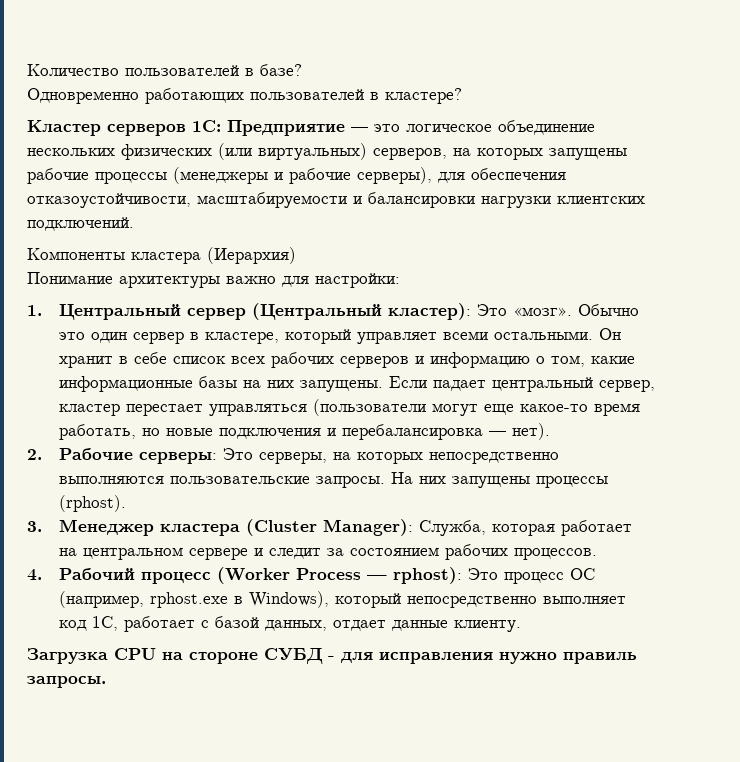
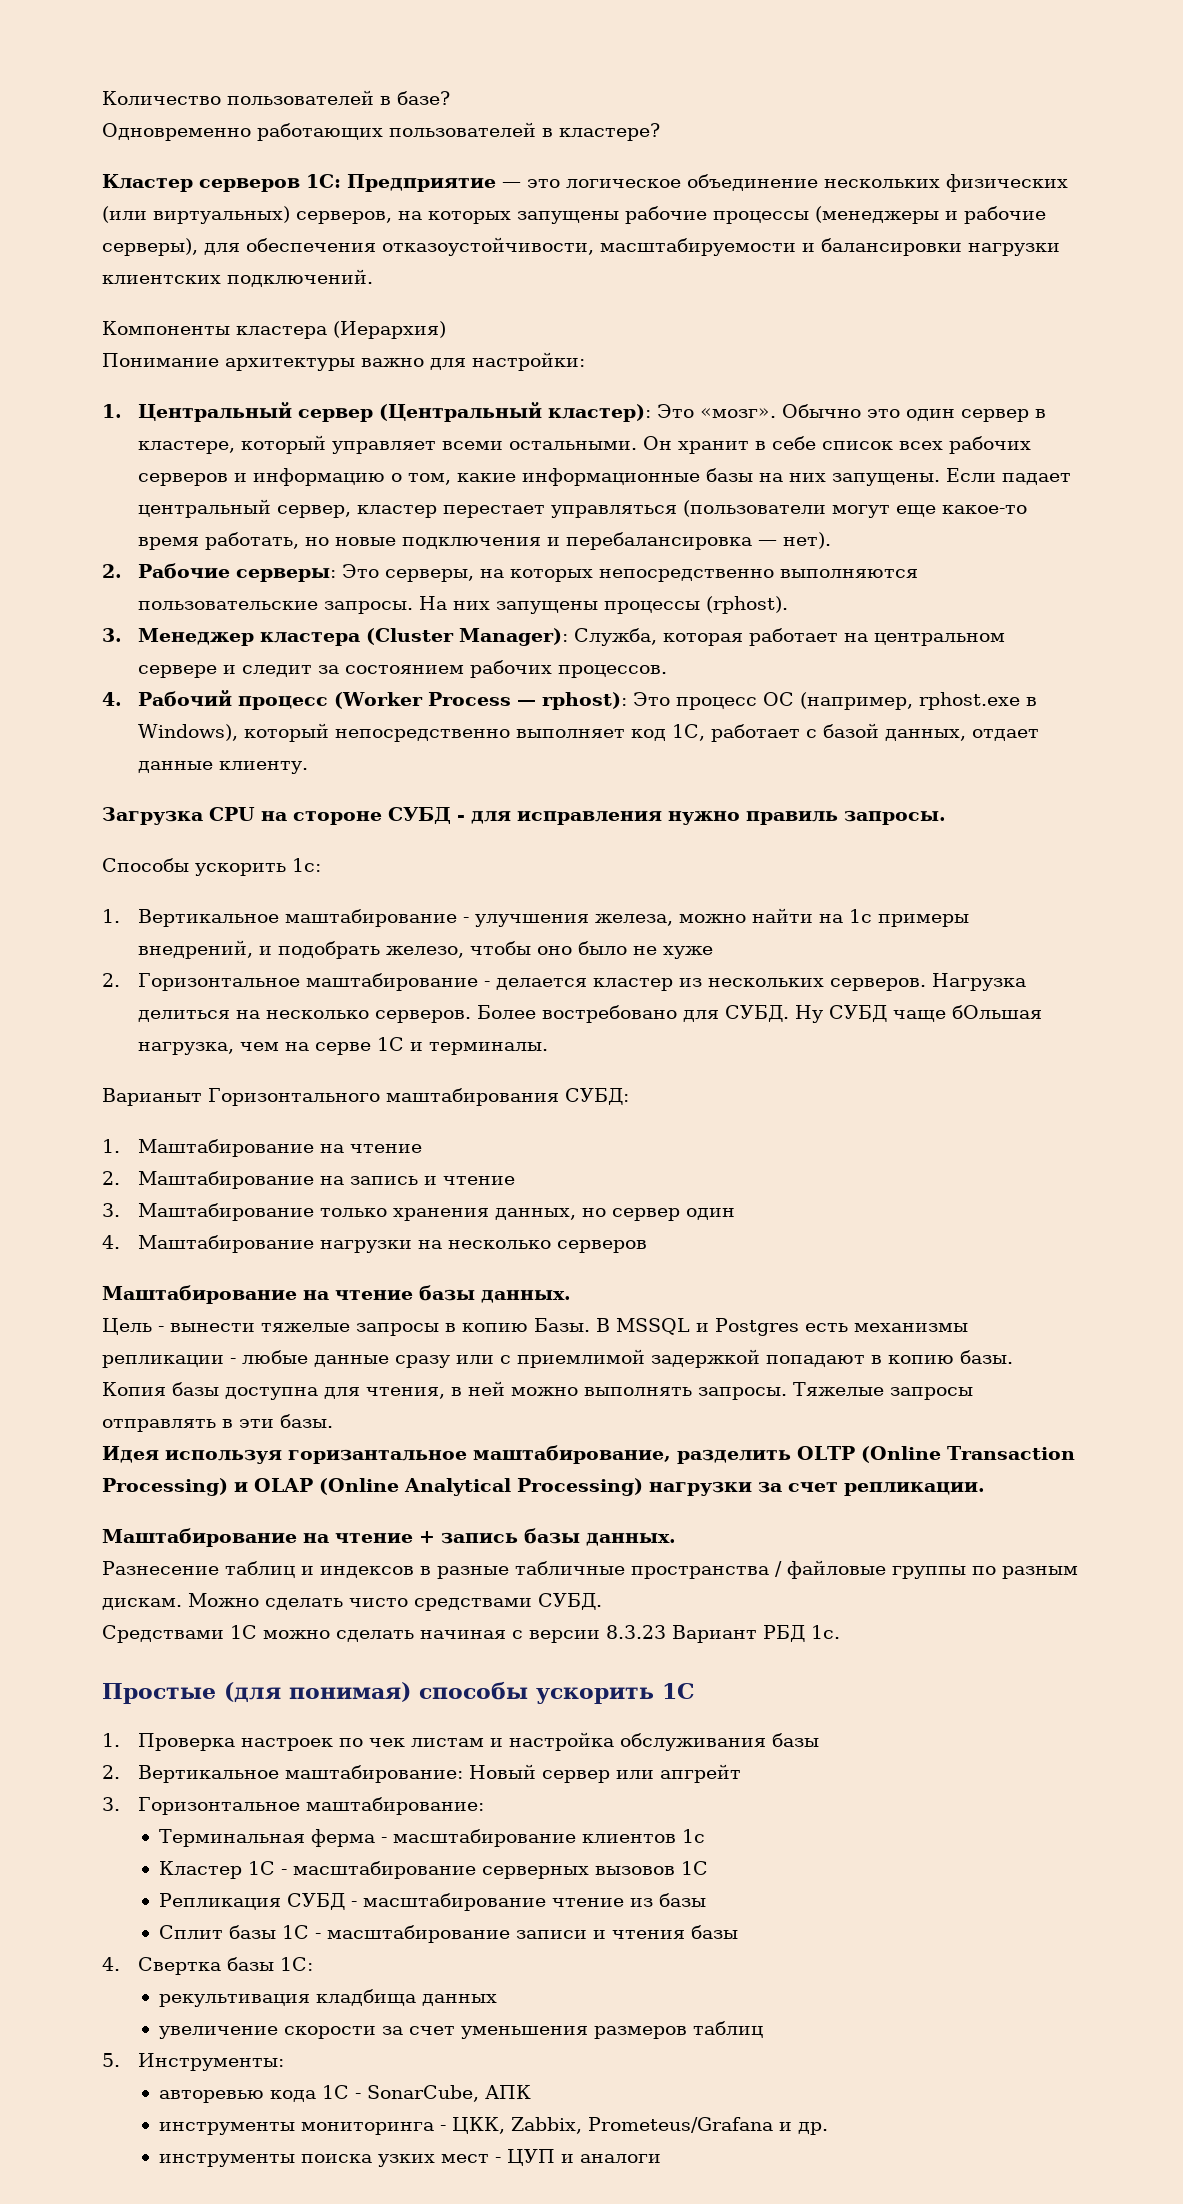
+ Способы ускорить 1с:
+ 1. Вертикальное маштабирование - улучшения железа, можно найти на 1с примеры внедрений, и подобрать железо, чтобы оно было не хуже
+ 2. Горизонтальное маштабирование - делается кластер из нескольких серверов. Нагрузка делиться на несколько серверов. Более востребовано для СУБД. Ну СУБД чаще бОльшая нагрузка, чем на серве 1С и терминалы.
+ Варианыт Горизонтального маштабирования СУБД:
+ 1. Маштабирование на чтение
+ 2. Маштабирование на запись и чтение
+ 3. Маштабирование только хранения данных, но сервер один
+ 4. Маштабирование нагрузки на несколько серверов
+ Маштабирование на чтение базы данных.
+ Цель - вынести тяжелые запросы в копию Базы. В MSSQL и Postgres есть механизмы репликации - любые данные сразу или с приемлимой задержкой попадают в копию базы. Копия базы доступна для чтения, в ней можно выполнять запросы. Тяжелые запросы отправлять в эти базы.
+ Идея используя горизантальное маштабирование, разделить OLTP (Online Transaction Processing) и OLAP (Online Analytical Processing) нагрузки за счет репликации.
+ Маштабирование на чтение + запись базы данных.
+ Разнесение таблиц и индексов в разные табличные пространства / файловые группы по разным дискам. Можно сделать чисто средствами СУБД.
+ Средствами 1С можно сделать начиная с версии 8.3.23 Вариант РБД 1с.
+ Простые (для понимая) способы ускорить 1С
+ 1. Проверка настроек по чек листам и настройка обслуживания базы
+ 2. Вертикальное маштабирование: Новый сервер или апгрейт
+ 3. Горизонтальное маштабирование:
+ Терминальная ферма - масштабирование клиентов 1с
+ Кластер 1С - масштабирование серверных вызовов 1С
+ Репликация СУБД - масштабирование чтение из базы
+ Сплит базы 1С - масштабирование записи и чтения базы
+ 4. Свертка базы 1С:
+ рекультивация кладбища данных
+ увеличение скорости за счет уменьшения размеров таблиц
+ 5. Инструменты:
+ авторевью кода 1С - SonarCube, АПК
+ инструменты мониторинга - ЦКК, Zabbix, Prometeus/Grafana и др.
+ инструменты поиска узких мест - ЦУП и аналоги

